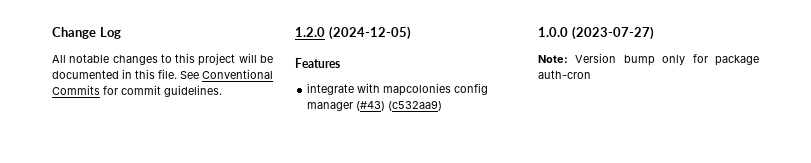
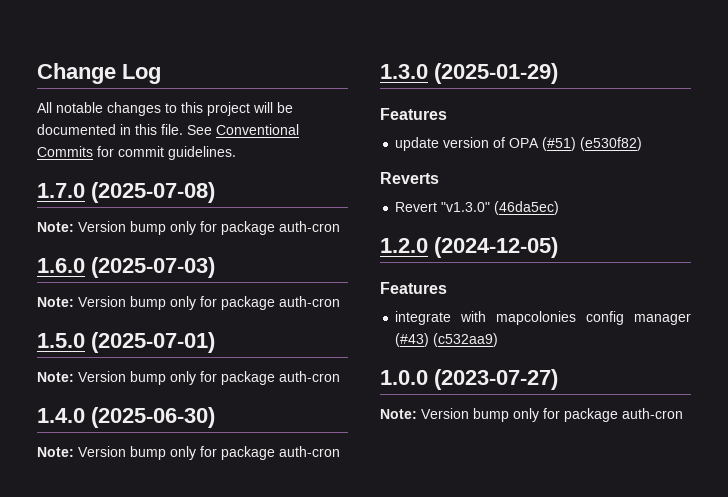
+ 1.7.0 (2025-07-08)
+ Note: Version bump only for package auth-cron
+ 1.6.0 (2025-07-03)
+ Note: Version bump only for package auth-cron
+ 1.5.0 (2025-07-01)
+ Note: Version bump only for package auth-cron
+ 1.4.0 (2025-06-30)
+ Note: Version bump only for package auth-cron
+ 1.3.0 (2025-01-29)
+ Features
+ update version of OPA (#51) (e530f82)
+ Reverts
+ Revert "v1.3.0" (46da5ec)

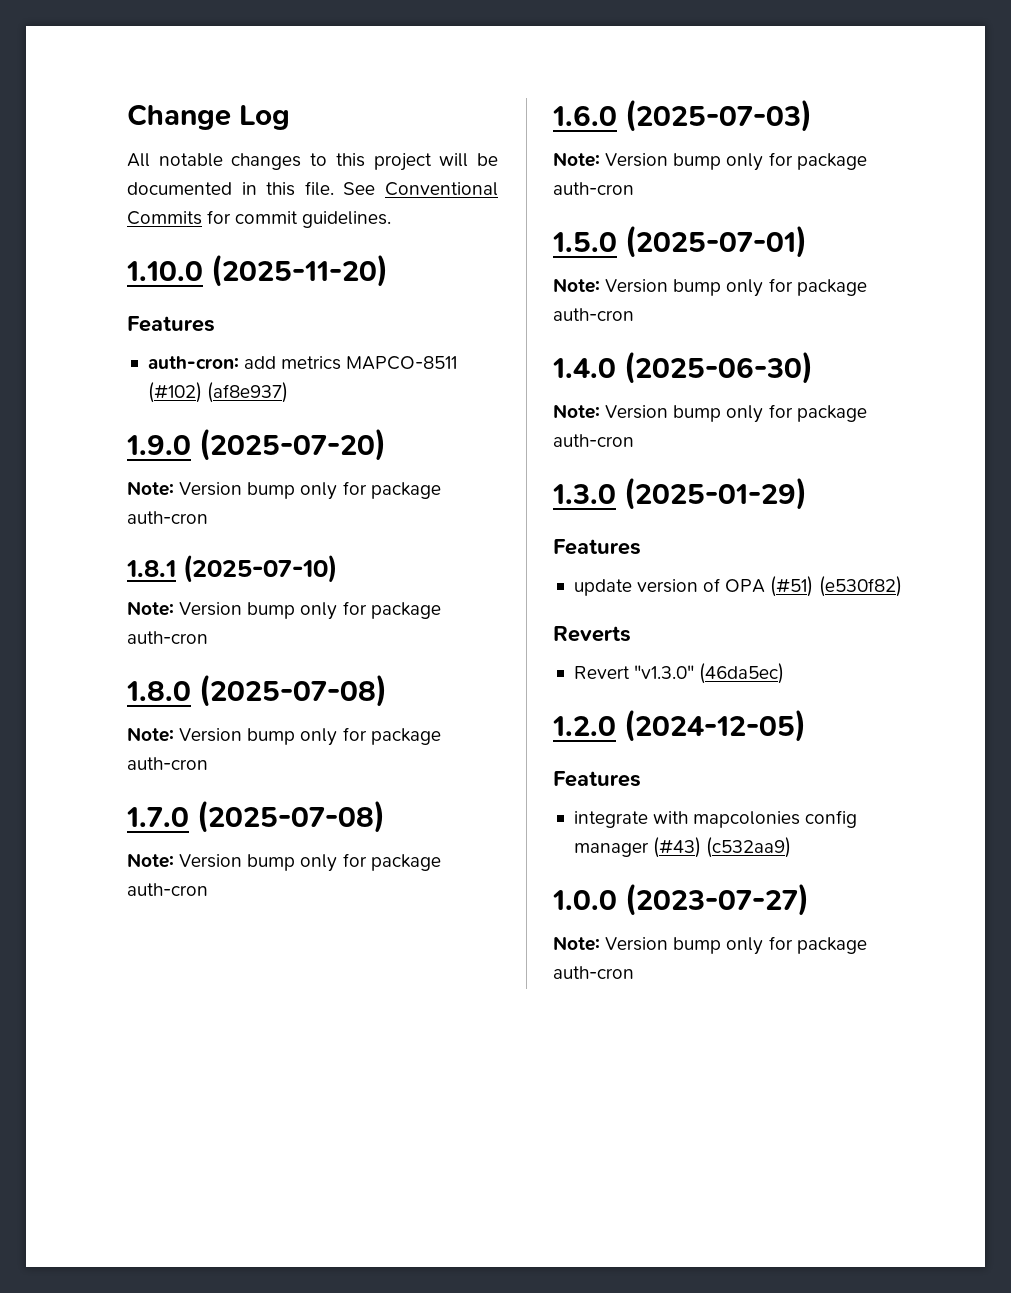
+ 1.10.0 (2025-11-20)
+ Features
+ auth-cron: add metrics MAPCO-8511 (#102) (af8e937)
+ 1.9.0 (2025-07-20)
+ Note: Version bump only for package auth-cron
+ 1.8.1 (2025-07-10)
+ Note: Version bump only for package auth-cron
+ 1.8.0 (2025-07-08)
+ Note: Version bump only for package auth-cron

